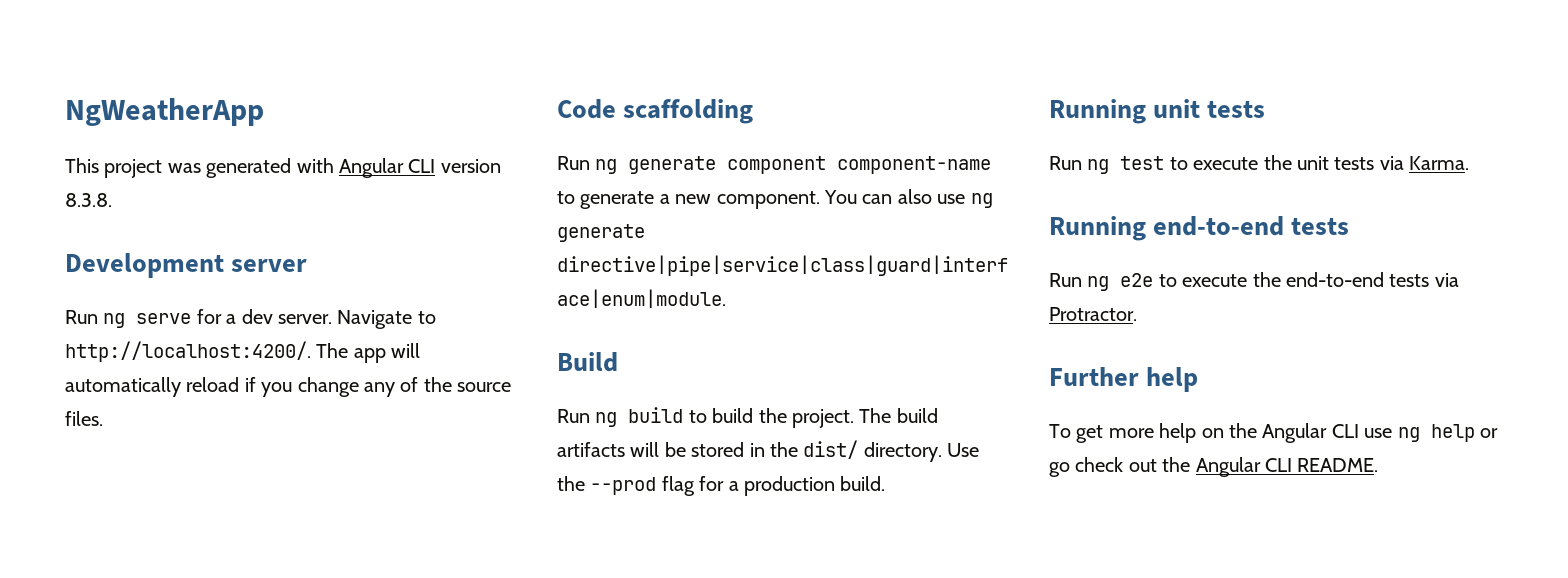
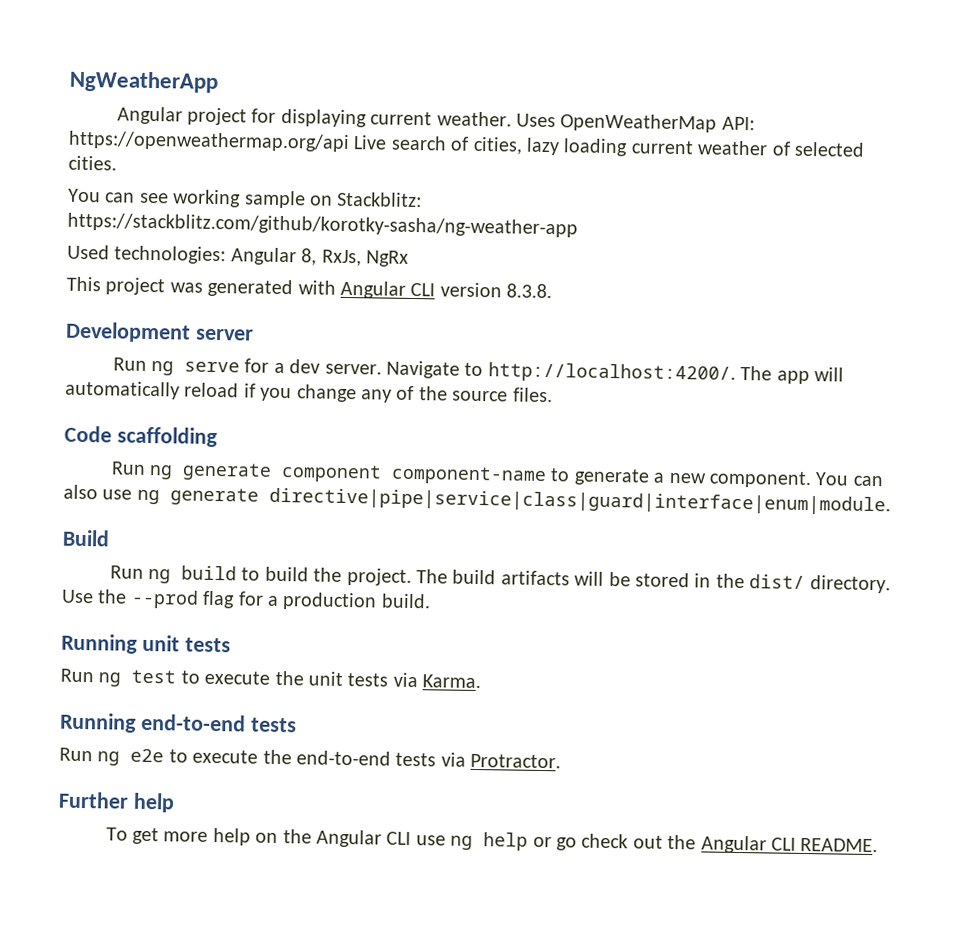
+ Angular project for displaying current weather. Uses OpenWeatherMap API: https://openweathermap.org/api Live search of cities, lazy loading current weather of selected cities.
+ You can see working sample on Stackblitz: https://stackblitz.com/github/korotky-sasha/ng-weather-app
+ Used technologies: Angular 8, RxJs, NgRx

